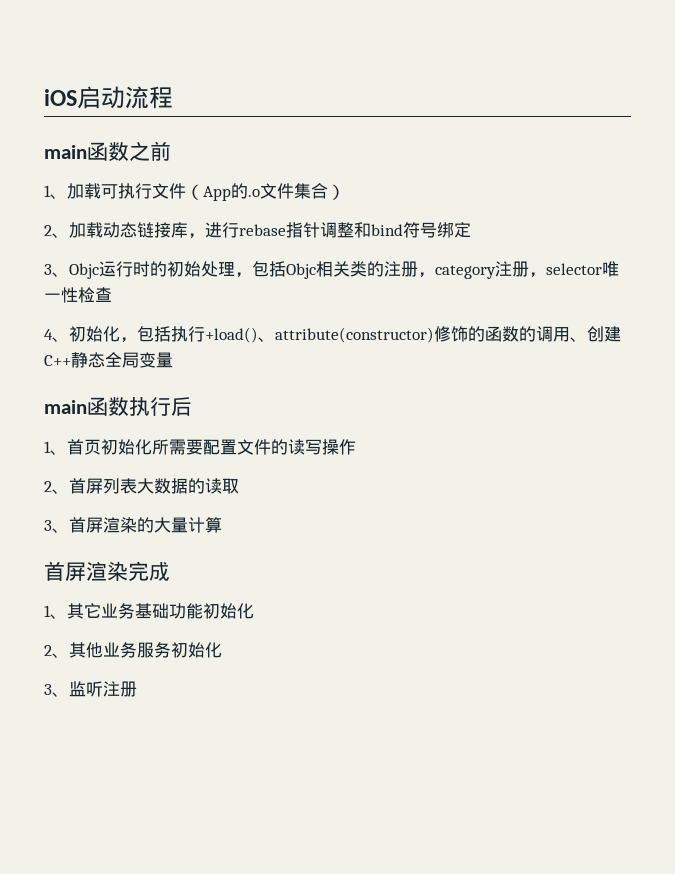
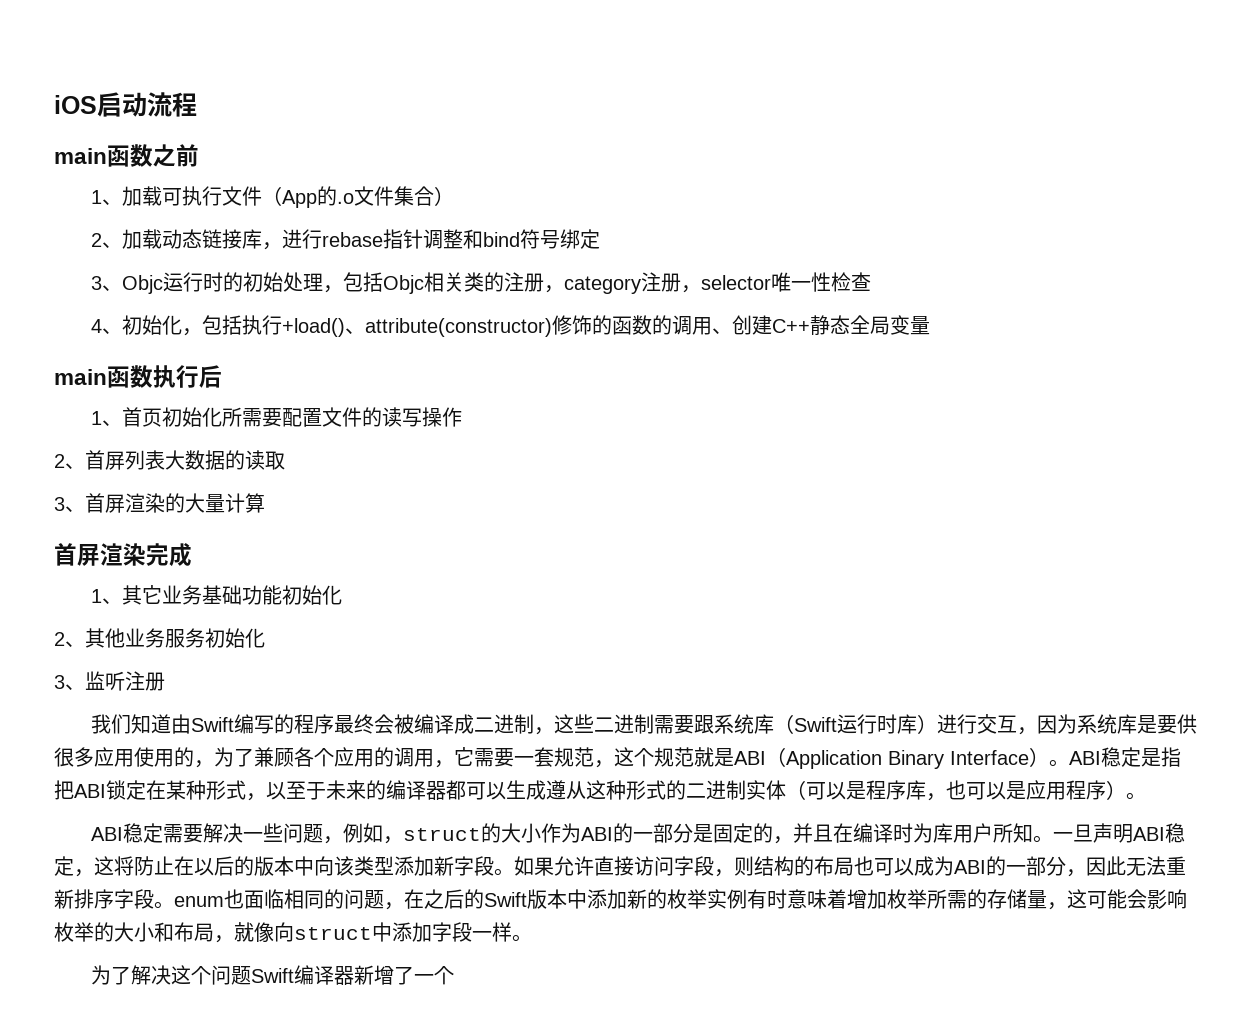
+ 我们知道由Swift编写的程序最终会被编译成二进制，这些二进制需要跟系统库（Swift运行时库）进行交互，因为系统库是要供很多应用使用的，为了兼顾各个应用的调用，它需要一套规范，这个规范就是ABI（Application Binary Interface）。ABI稳定是指把ABI锁定在某种形式，以至于未来的编译器都可以生成遵从这种形式的二进制实体（可以是程序库，也可以是应用程序）。
+ ABI稳定需要解决一些问题，例如，struct的大小作为ABI的一部分是固定的，并且在编译时为库用户所知。一旦声明ABI稳定，这将防止在以后的版本中向该类型添加新字段。如果允许直接访问字段，则结构的布局也可以成为ABI的一部分，因此无法重新排序字段。enum也面临相同的问题，在之后的Swift版本中添加新的枚举实例有时意味着增加枚举所需的存储量，这可能会影响枚举的大小和布局，就像向struct中添加字段一样。
+ 为了解决这个问题Swift编译器新增了一个

